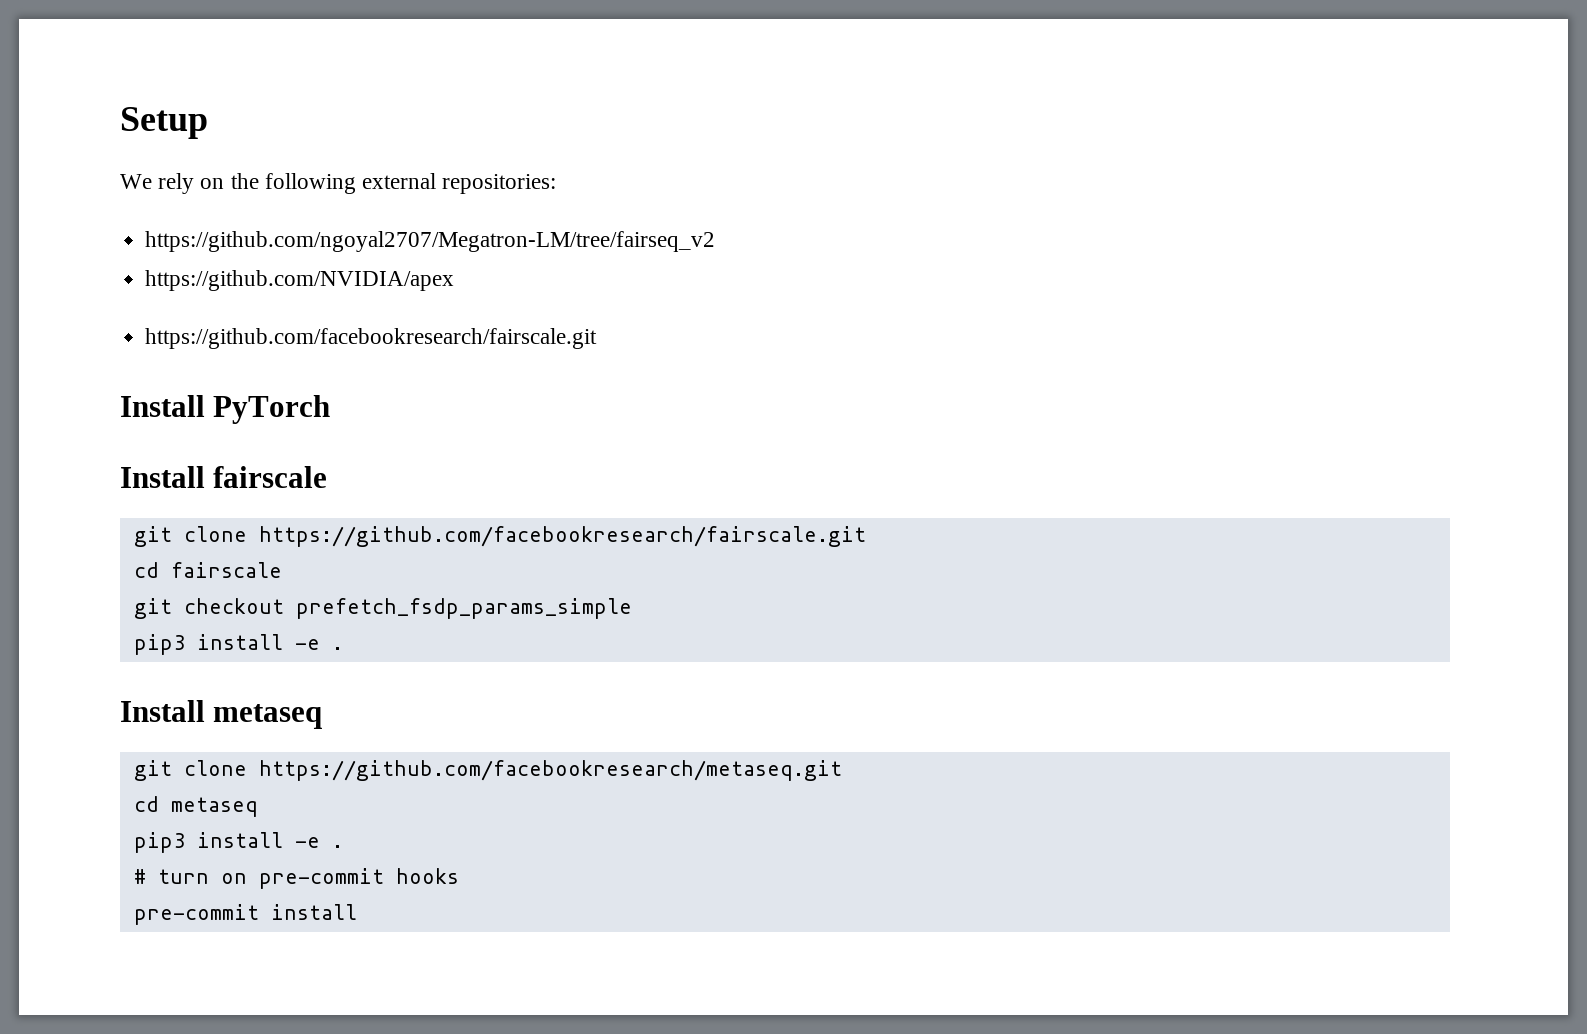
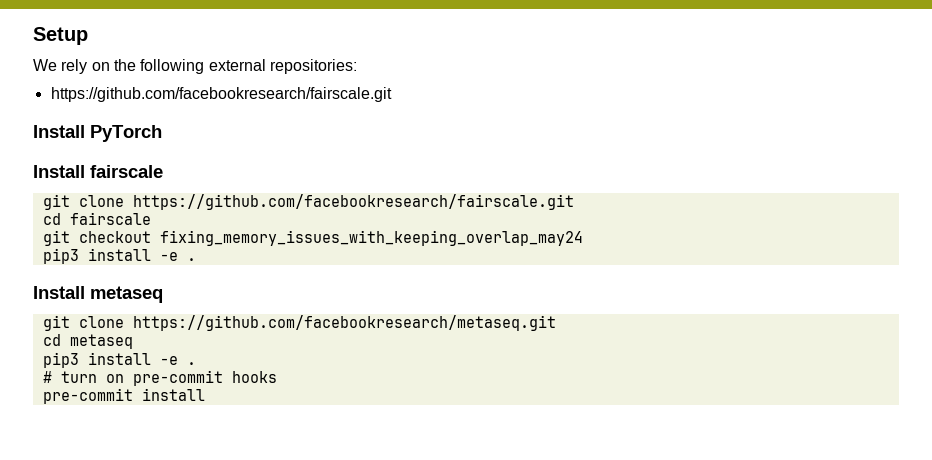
- https://github.com/ngoyal2707/Megatron-LM/tree/fairseq_v2
- https://github.com/NVIDIA/apex
- git checkout prefetch_fsdp_params_simple
+ git checkout fixing_memory_issues_with_keeping_overlap_may24

